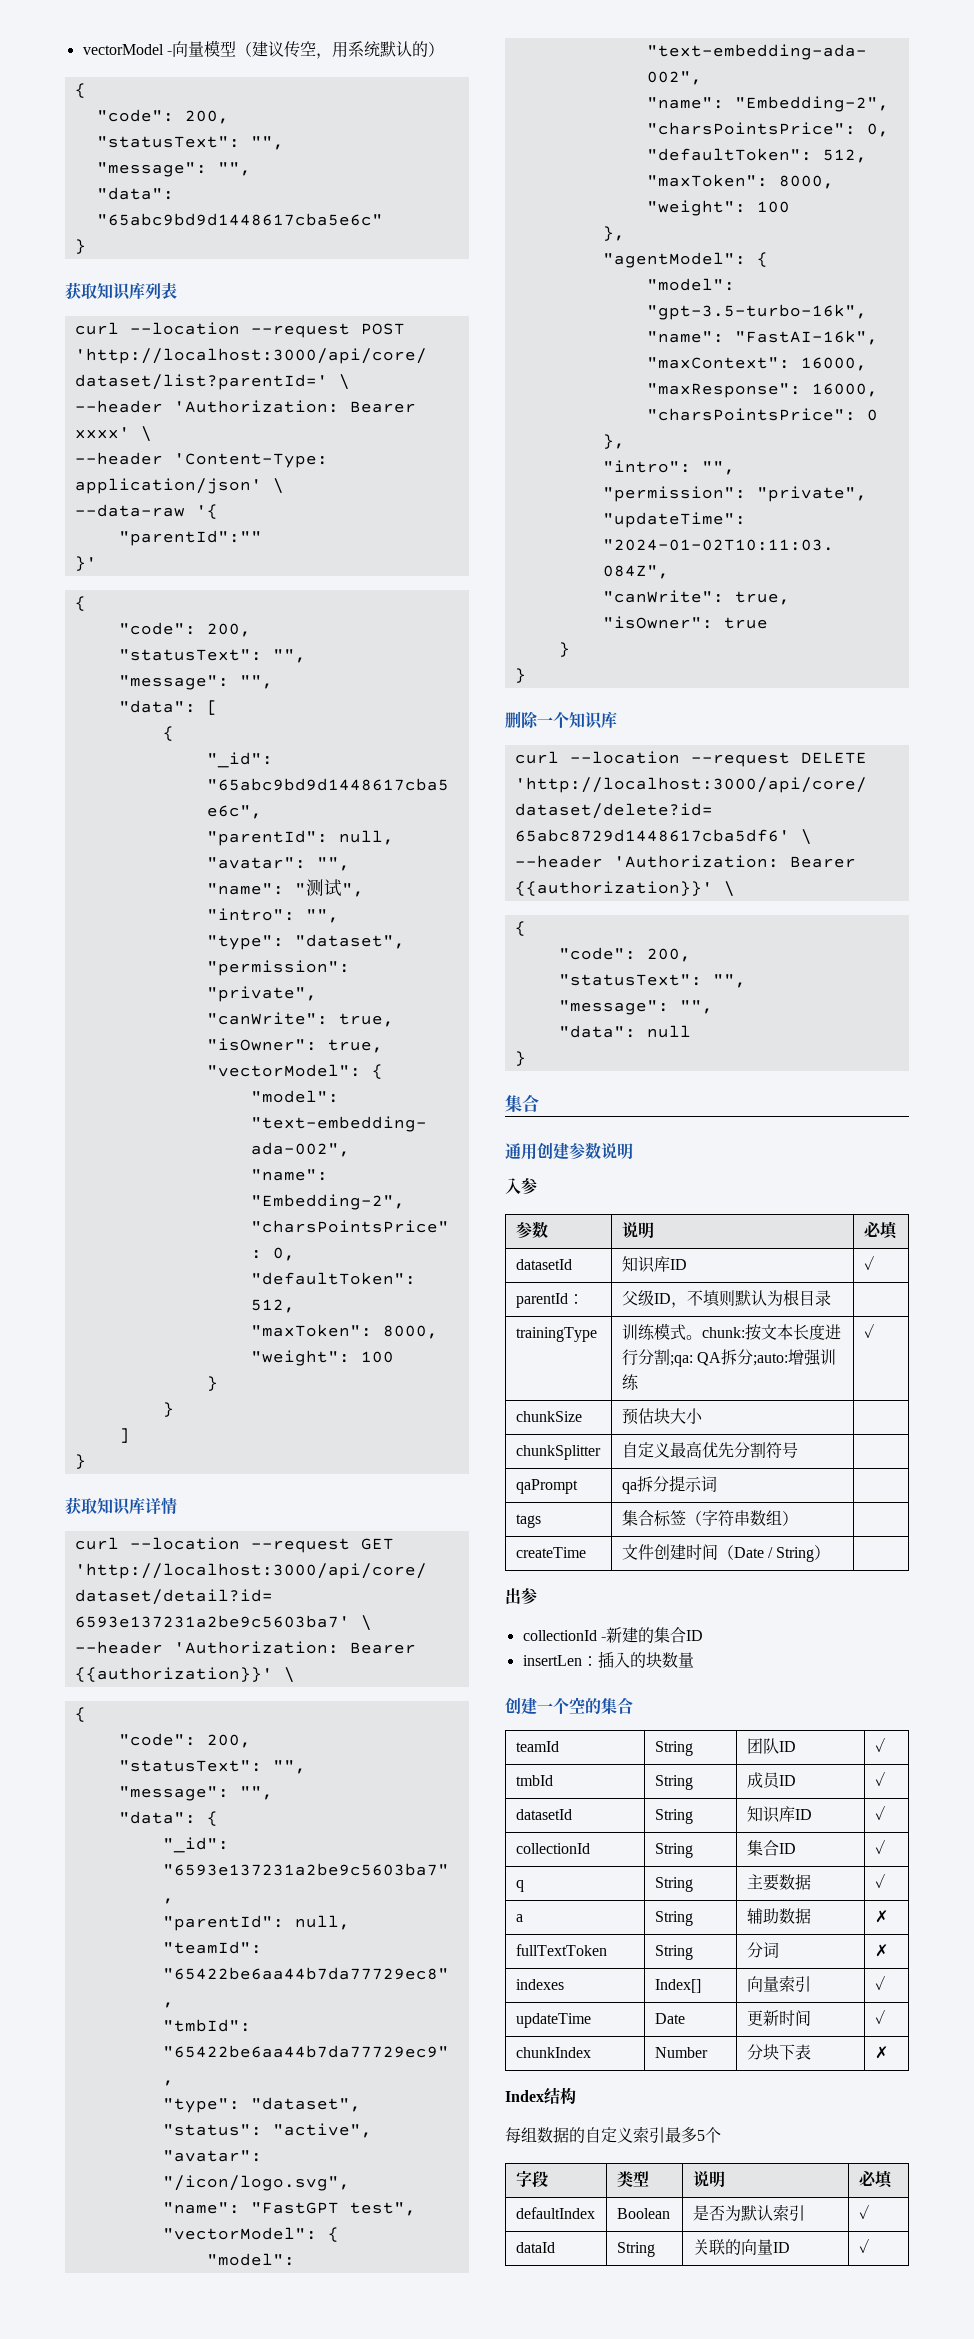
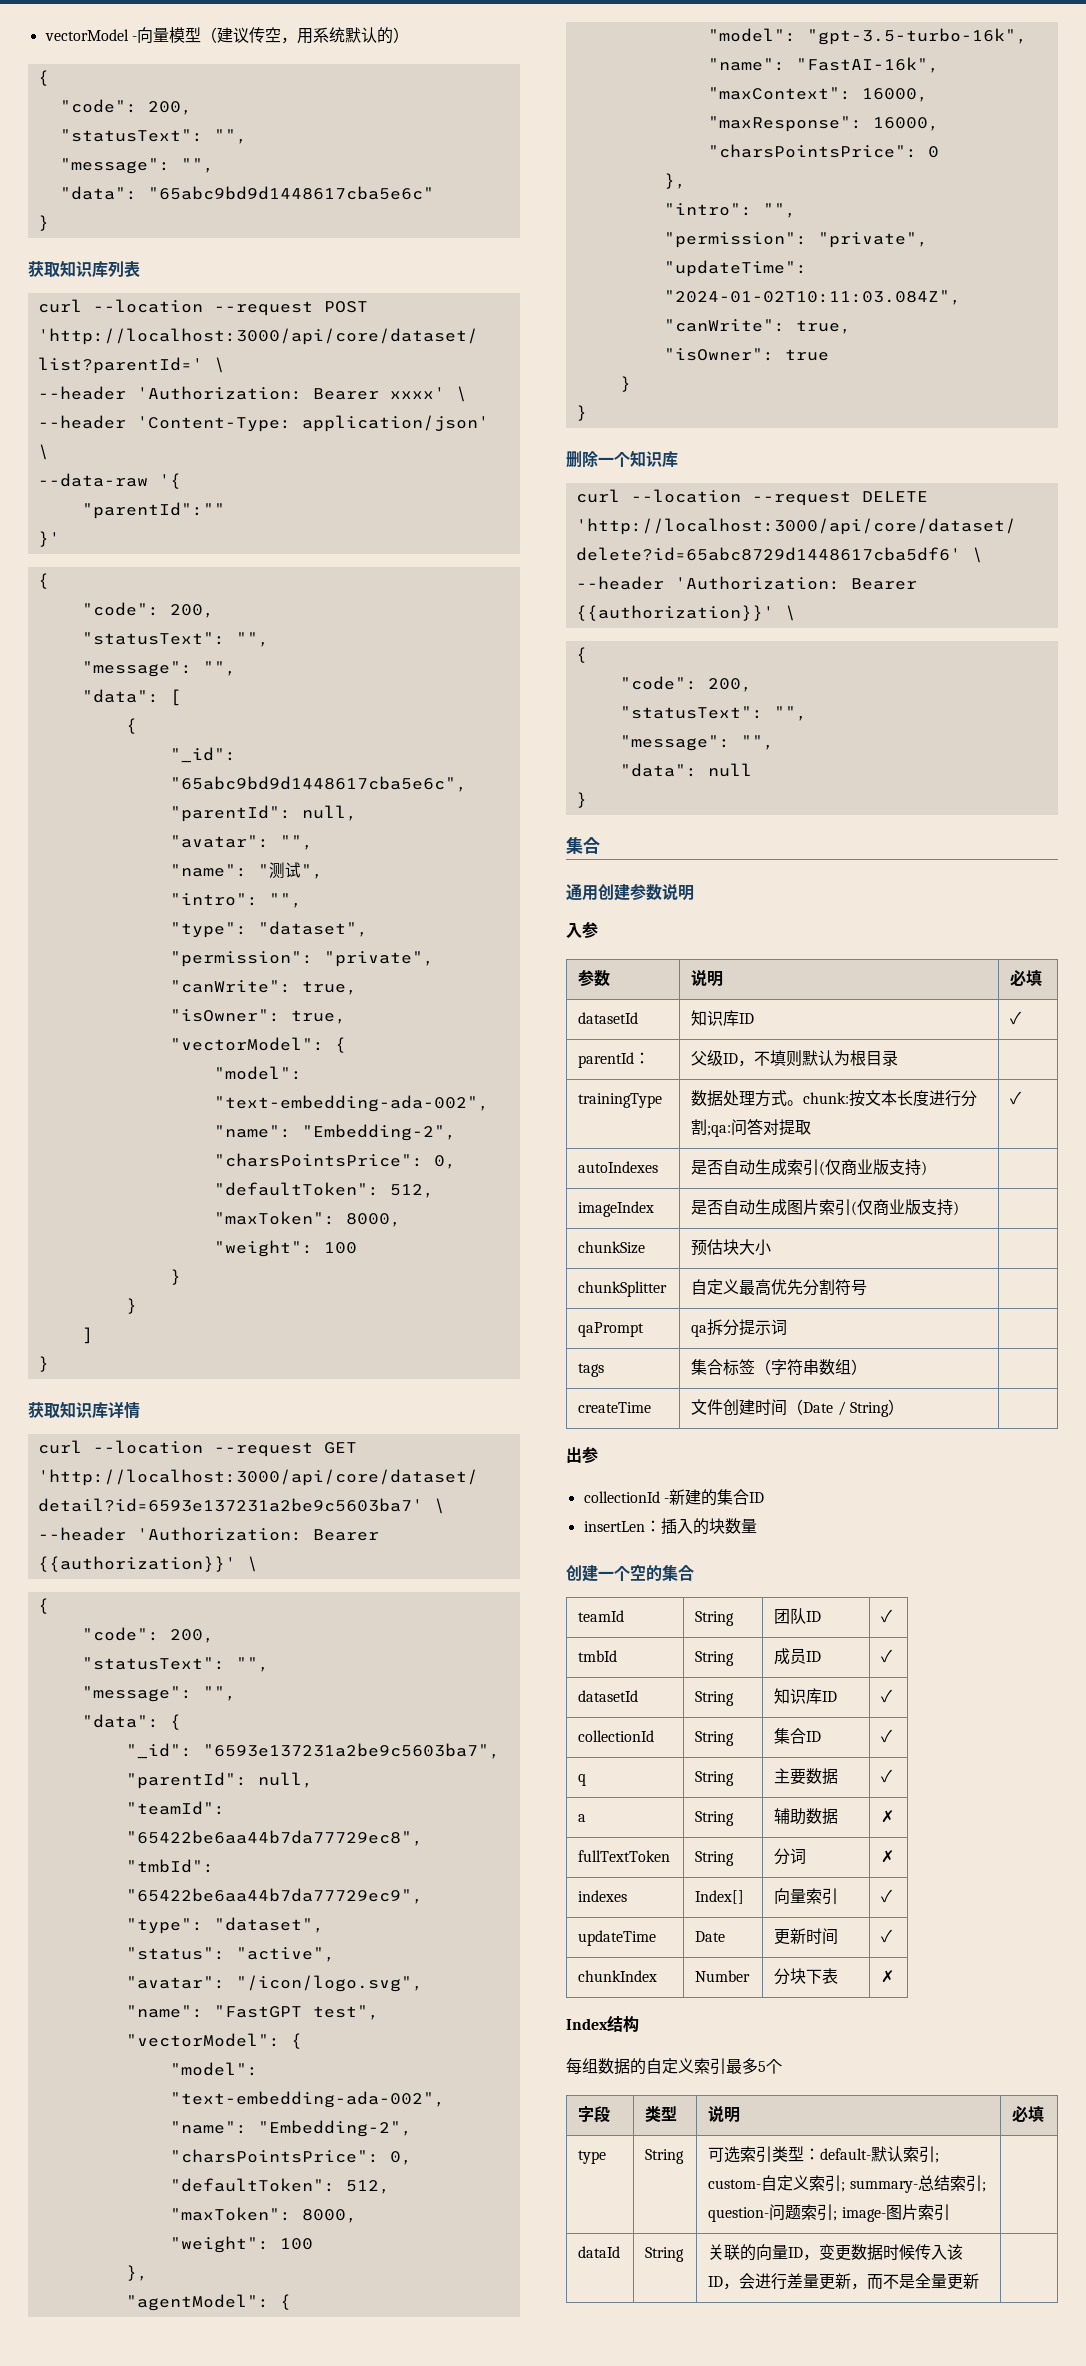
- trainingType | 训练模式。chunk:按文本长度进行分割;qa: QA拆分;auto:增强训练 | ✓
+ trainingType | 数据处理方式。chunk:按文本长度进行分割;qa:问答对提取 | ✓
+ autoIndexes | 是否自动生成索引(仅商业版支持) |
+ imageIndex | 是否自动生成图片索引(仅商业版支持) |
- defaultIndex | Boolean | 是否为默认索引 | ✓
+ type | String | 可选索引类型：default-默认索引; custom-自定义索引; summary-总结索引; question-问题索引; image-图片索引 |
- dataId | String | 关联的向量ID | ✓
+ dataId | String | 关联的向量ID，变更数据时候传入该ID，会进行差量更新，而不是全量更新 |

